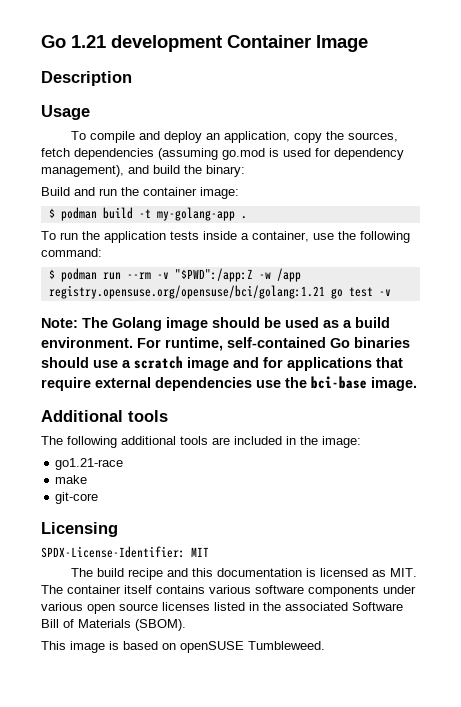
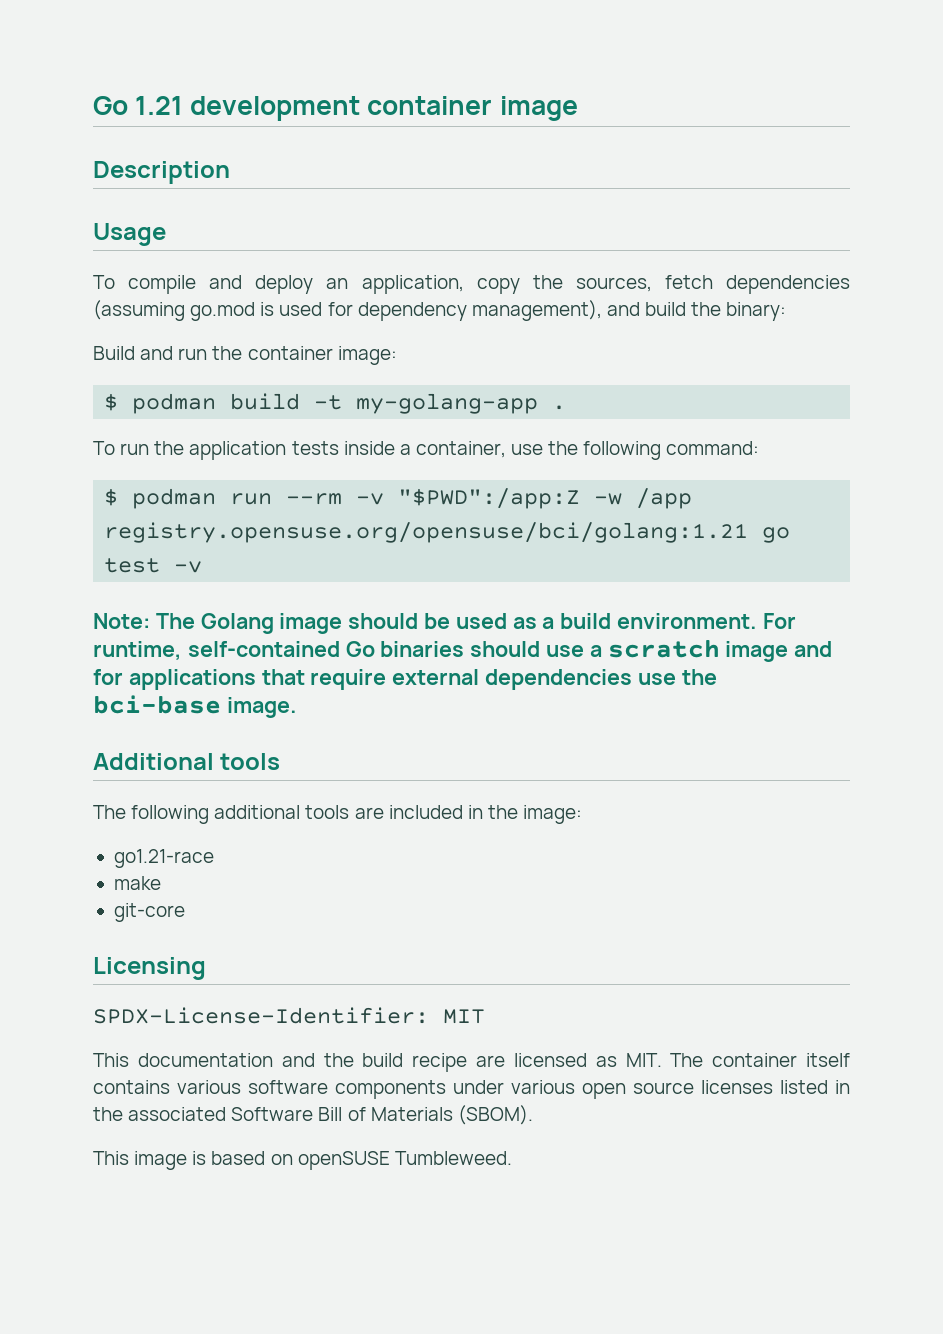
- Go 1.21 development Container Image
+ Go 1.21 development container image
- The build recipe and this documentation is licensed as MIT. The container itself contains various software components under various open source licenses listed in the associated Software Bill of Materials (SBOM).
+ This documentation and the build recipe are licensed as MIT. The container itself contains various software components under various open source licenses listed in the associated Software Bill of Materials (SBOM).

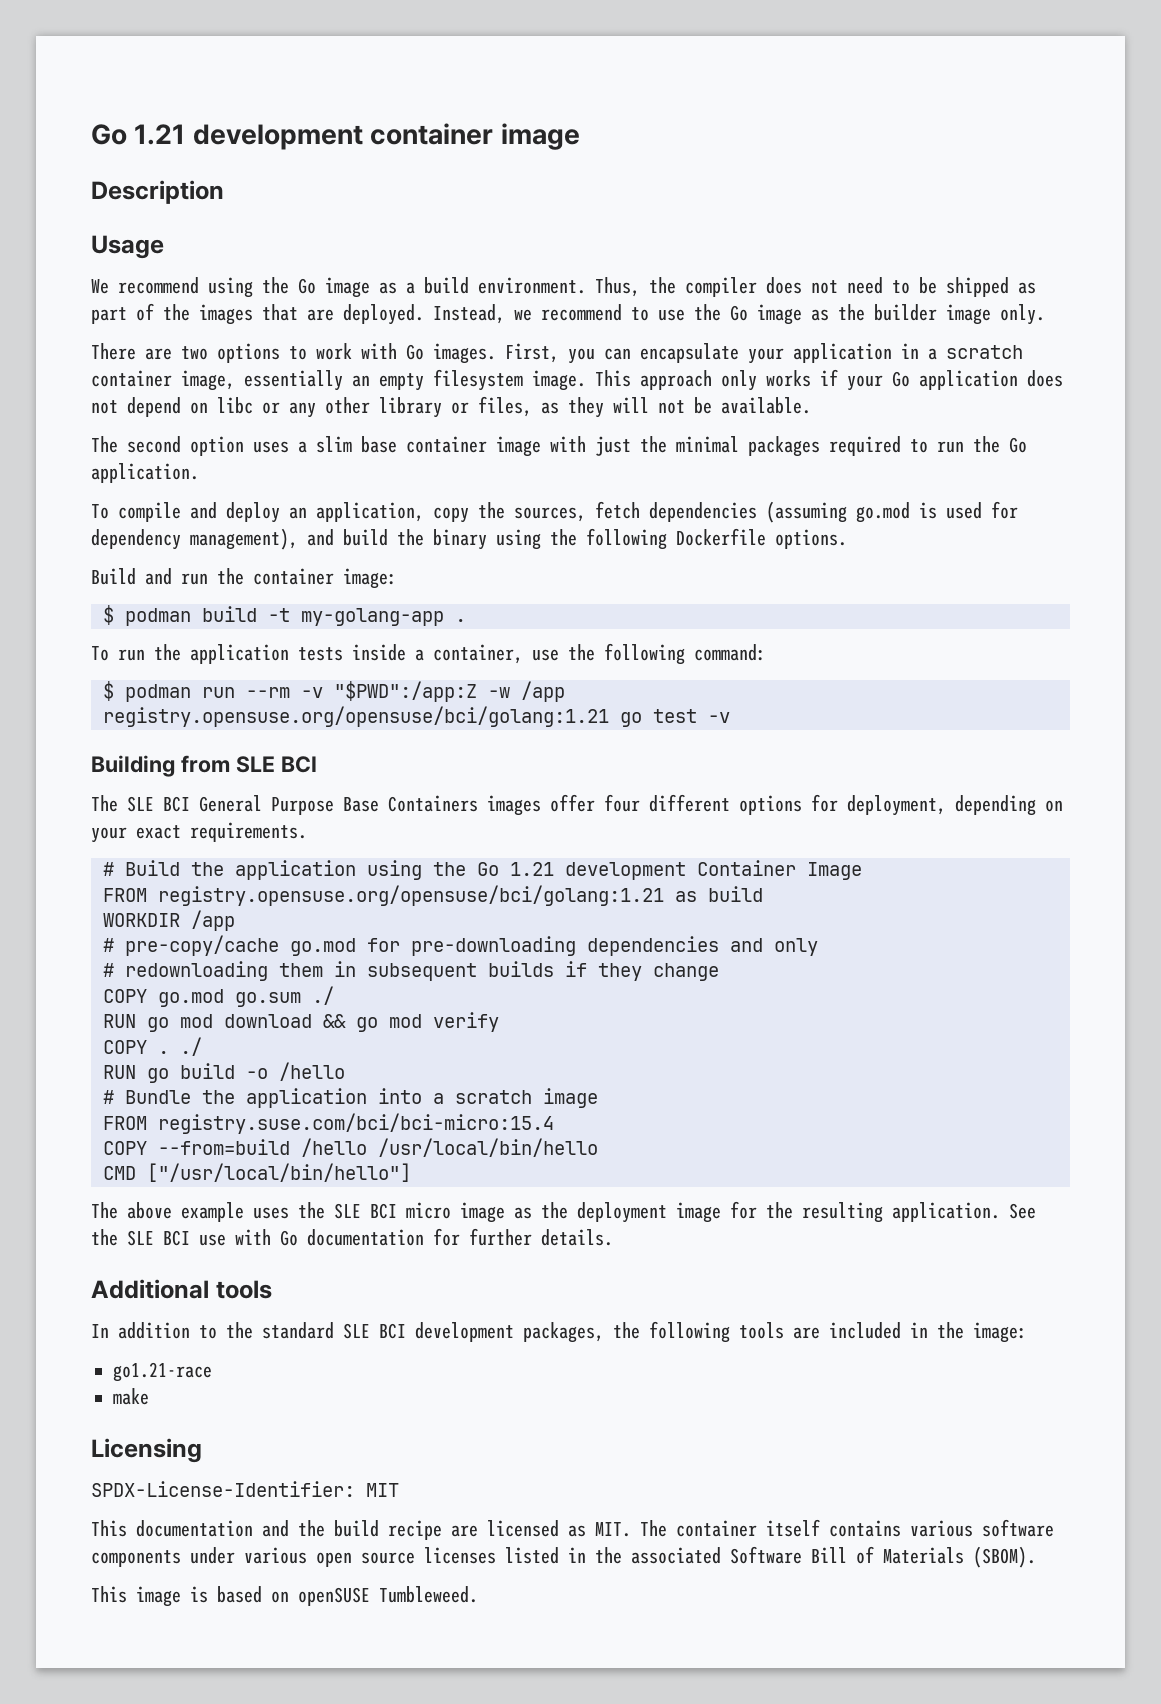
+ We recommend using the Go image as a build environment. Thus, the compiler does not need to be shipped as part of the images that are deployed. Instead, we recommend to use the Go image as the builder image only.
+ There are two options to work with Go images. First, you can encapsulate your application in a scratch container image, essentially an empty filesystem image. This approach only works if your Go application does not depend on libc or any other library or files, as they will not be available.
+ The second option uses a slim base container image with just the minimal packages required to run the Go application.
- To compile and deploy an application, copy the sources, fetch dependencies (assuming go.mod is used for dependency management), and build the binary:
+ To compile and deploy an application, copy the sources, fetch dependencies (assuming go.mod is used for dependency management), and build the binary using the following Dockerfile options.
- Note: The Golang image should be used as a build environment. For runtime, self-contained Go binaries should use a scratch image and for applications that require external dependencies use the bci-base image.
+ Building from SLE BCI
+ The SLE BCI General Purpose Base Containers images offer four different options for deployment, depending on your exact requirements.
+ # Build the application using the Go 1.21 development Container Image
+ FROM registry.opensuse.org/opensuse/bci/golang:1.21 as build
+ WORKDIR /app
+ # pre-copy/cache go.mod for pre-downloading dependencies and only
+ # redownloading them in subsequent builds if they change
+ COPY go.mod go.sum ./
+ RUN go mod download && go mod verify
+ COPY . ./
+ RUN go build -o /hello
+ # Bundle the application into a scratch image
+ FROM registry.suse.com/bci/bci-micro:15.4
+ COPY --from=build /hello /usr/local/bin/hello
+ CMD ["/usr/local/bin/hello"]
+ The above example uses the SLE BCI micro image as the deployment image for the resulting application. See the SLE BCI use with Go documentation for further details.
  Additional tools
- The following additional tools are included in the image:
+ In addition to the standard SLE BCI development packages, the following tools are included in the image:
- git-core

